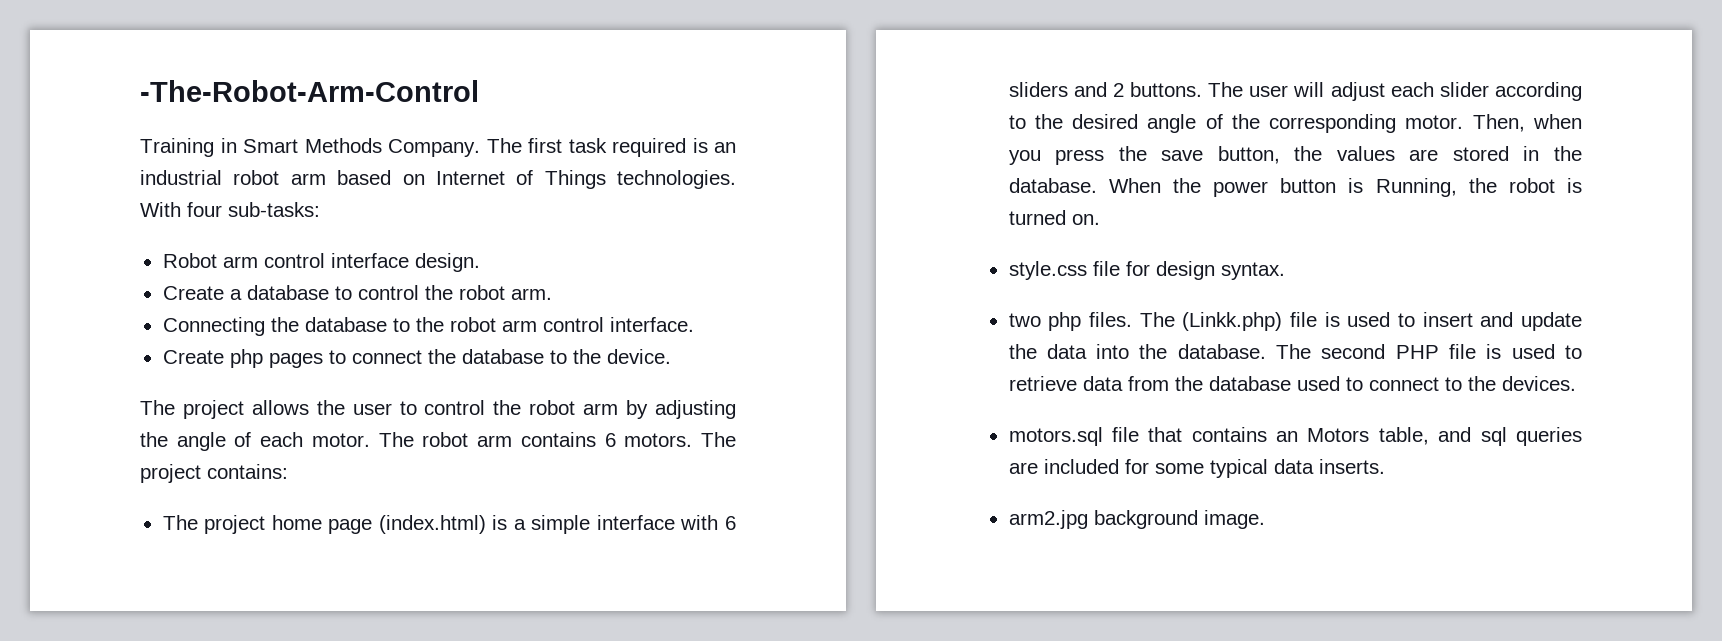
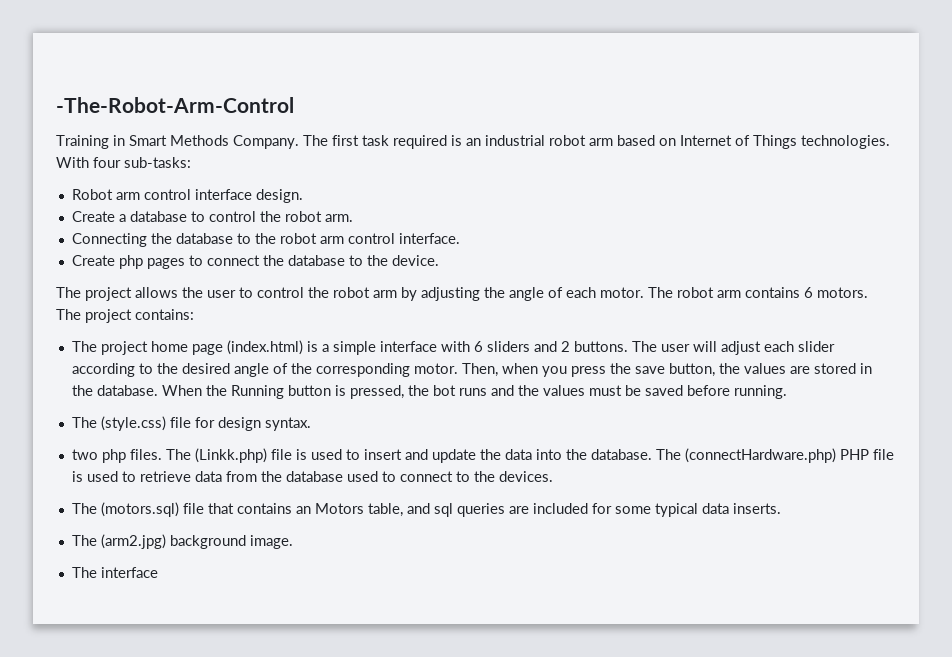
- When the power button is Running, the robot is turned on.
- style.css file for design syntax.
+ When the Running button is pressed, the bot runs and the values must be saved before running.
+ The (style.css) file for design syntax.
- The second PHP file is used to retrieve data from the database used to connect to the devices.
+ The (connectHardware.php) PHP file is used to retrieve data from the database used to connect to the devices.
- motors.sql file that contains an Motors table, and sql queries are included for some typical data inserts.
+ The (motors.sql) file that contains an Motors table, and sql queries are included for some typical data inserts.
- arm2.jpg background image.
+ The (arm2.jpg) background image.
+ The interface

